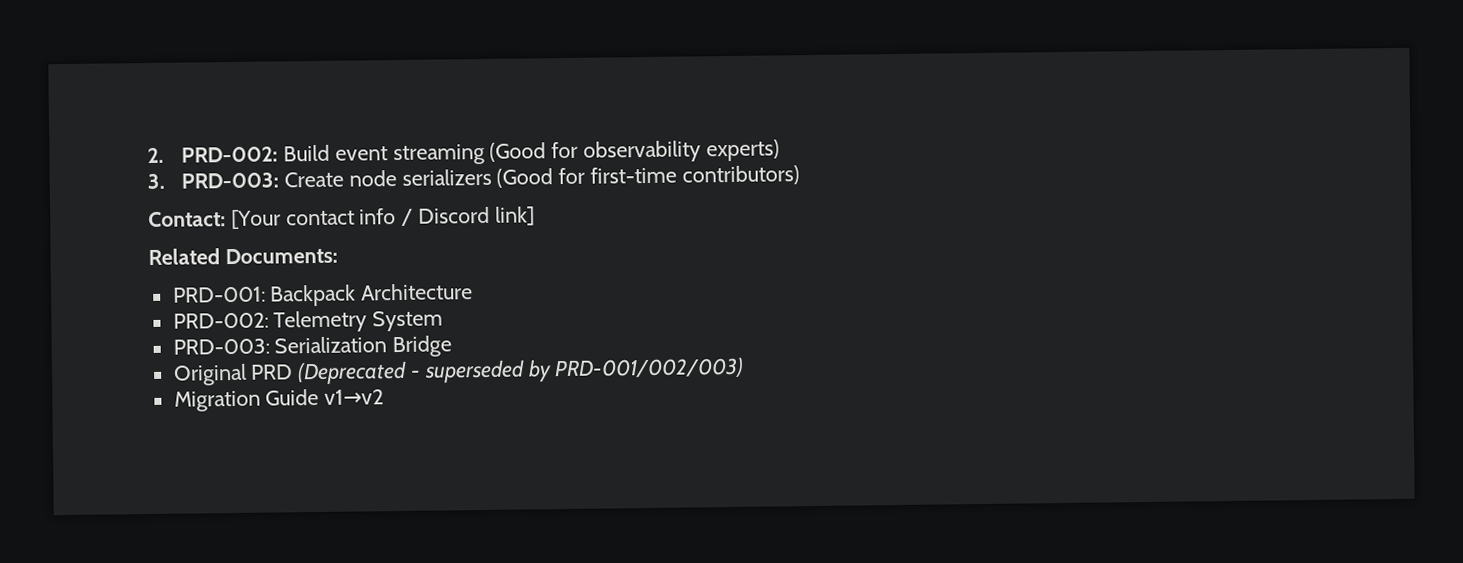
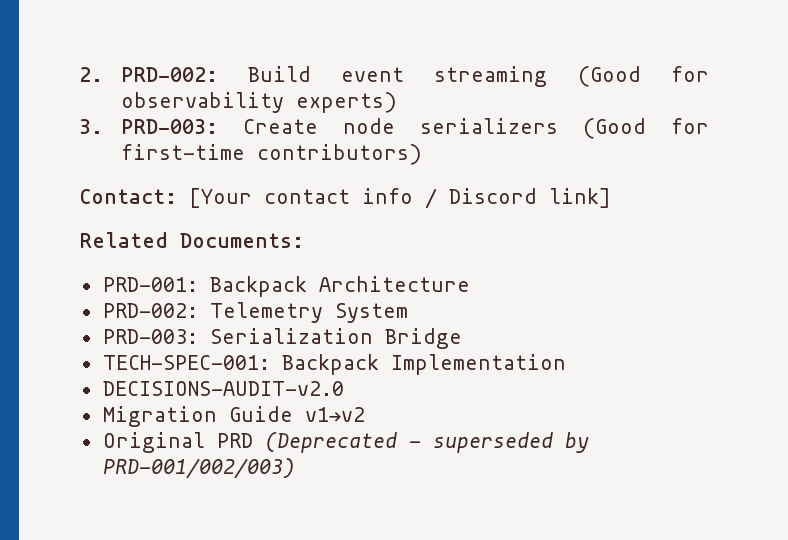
+ TECH-SPEC-001: Backpack Implementation
+ DECISIONS-AUDIT-v2.0
+ Migration Guide v1→v2
- Migration Guide v1→v2

